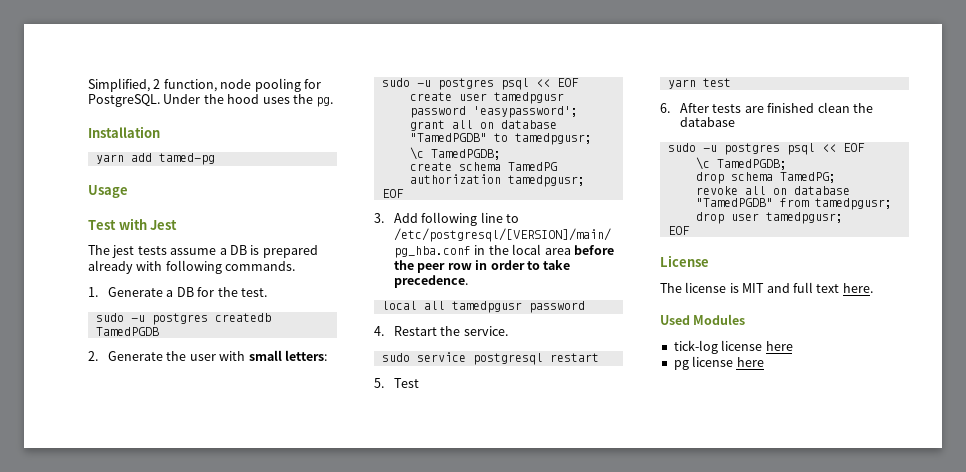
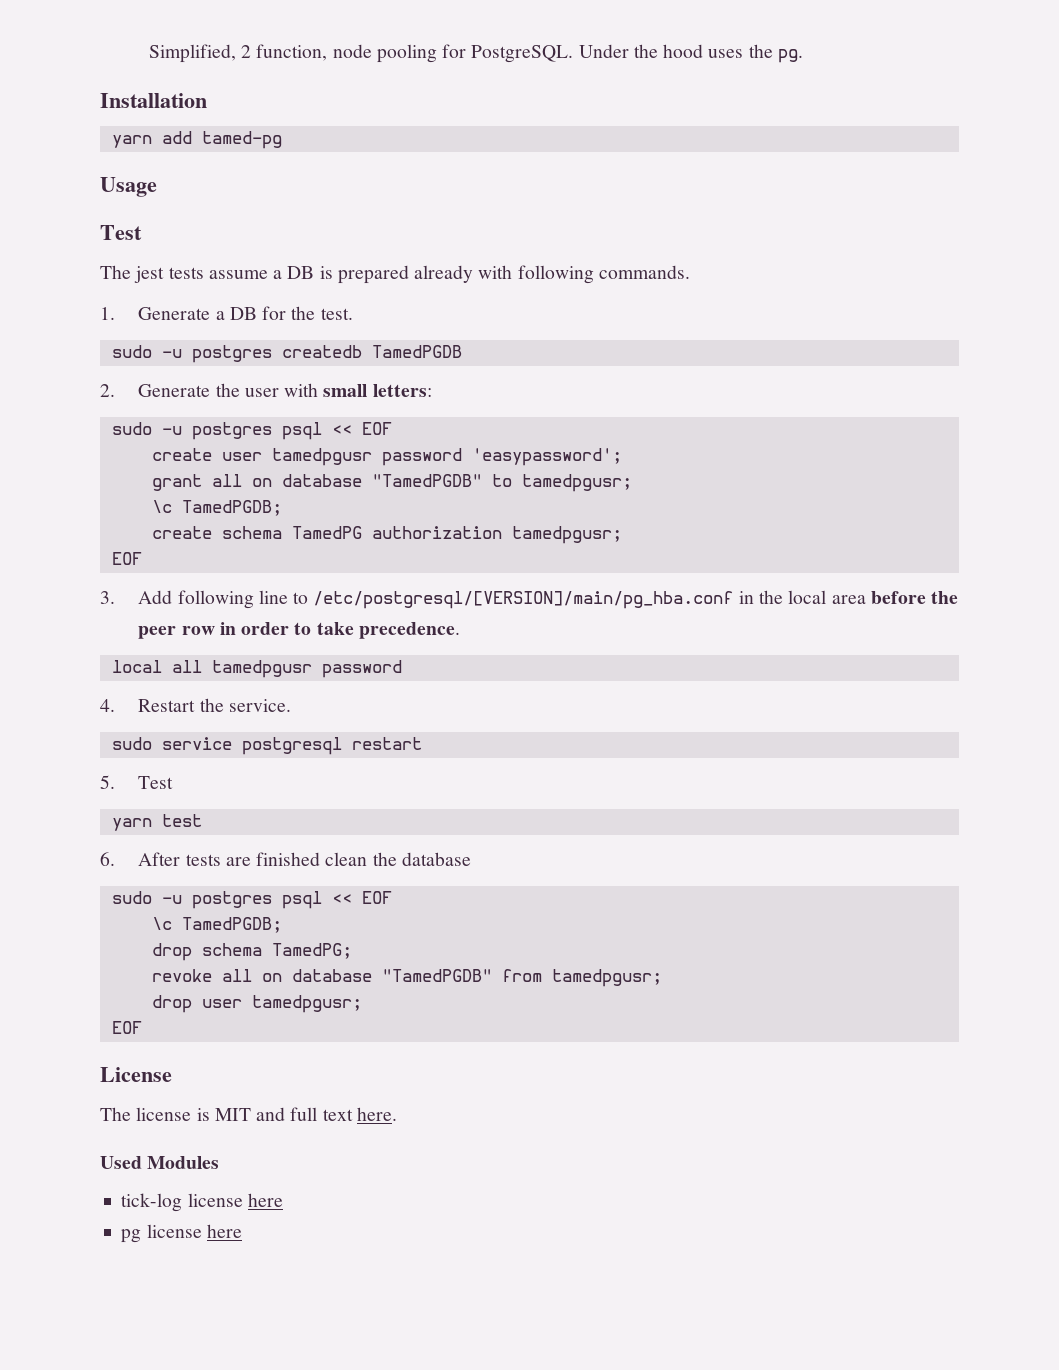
  Usage
- Test with Jest
+ Test

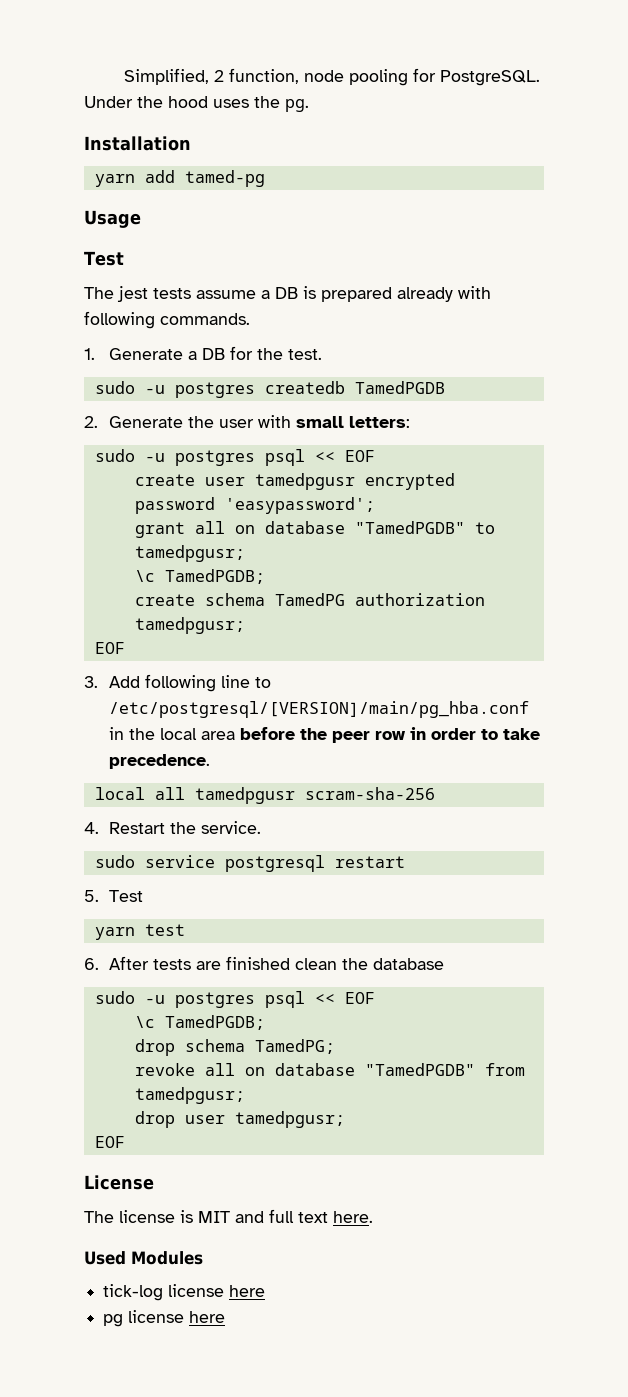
- create user tamedpgusr password 'easypassword';
+ create user tamedpgusr encrypted password 'easypassword';
- local all tamedpgusr password
+ local all tamedpgusr scram-sha-256

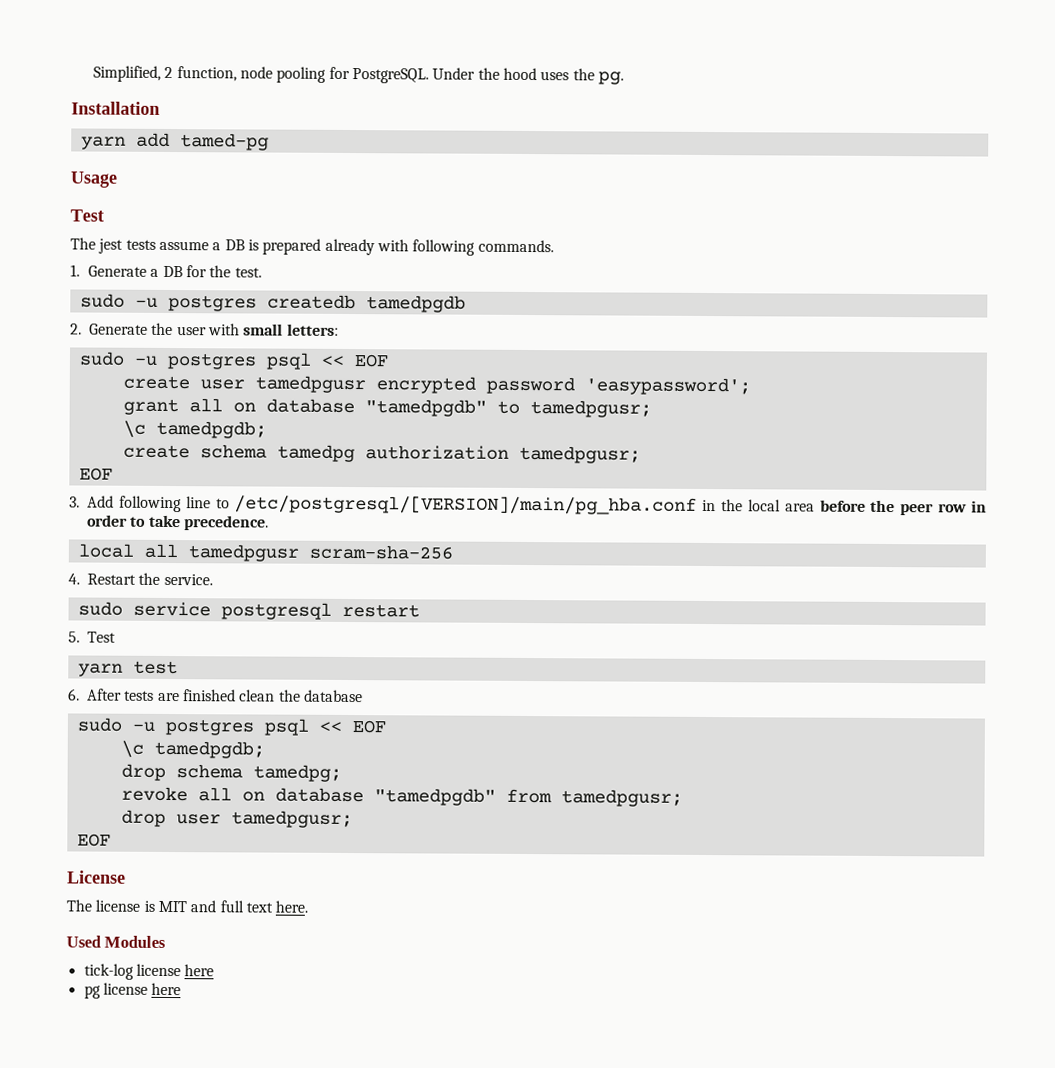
- sudo -u postgres createdb TamedPGDB
+ sudo -u postgres createdb tamedpgdb
- grant all on database "TamedPGDB" to tamedpgusr;
- \c TamedPGDB;
+ grant all on database "tamedpgdb" to tamedpgusr;
+ \c tamedpgdb;
- create schema TamedPG authorization tamedpgusr;
+ create schema tamedpg authorization tamedpgusr;
  6. After tests are finished clean the database
  sudo -u postgres psql << EOF
- \c TamedPGDB;
+ \c tamedpgdb;
- drop schema TamedPG;
+ drop schema tamedpg;
- revoke all on database "TamedPGDB" from tamedpgusr;
+ revoke all on database "tamedpgdb" from tamedpgusr;

